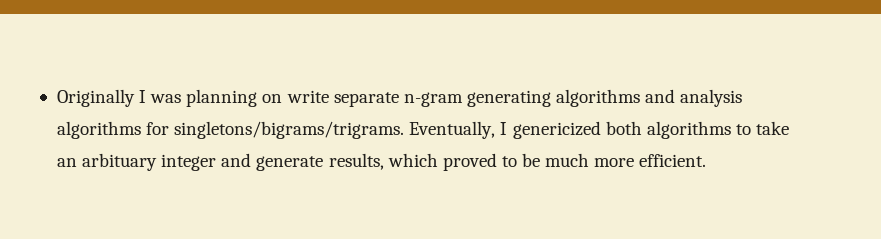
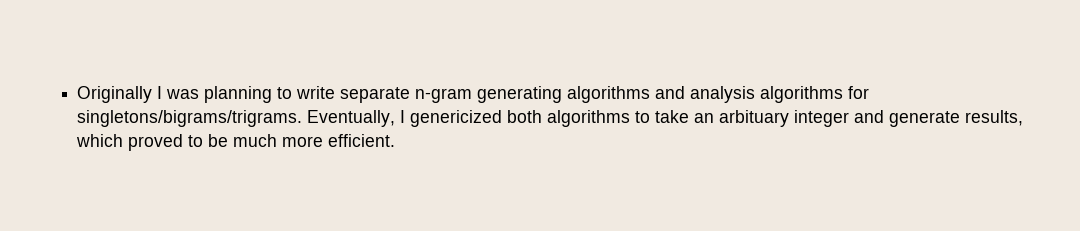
- Originally I was planning on write separate n-gram generating algorithms and analysis algorithms for singletons/bigrams/trigrams.
+ Originally I was planning to write separate n-gram generating algorithms and analysis algorithms for singletons/bigrams/trigrams.

